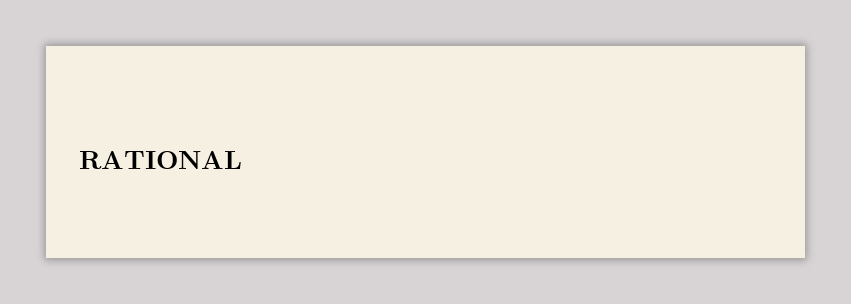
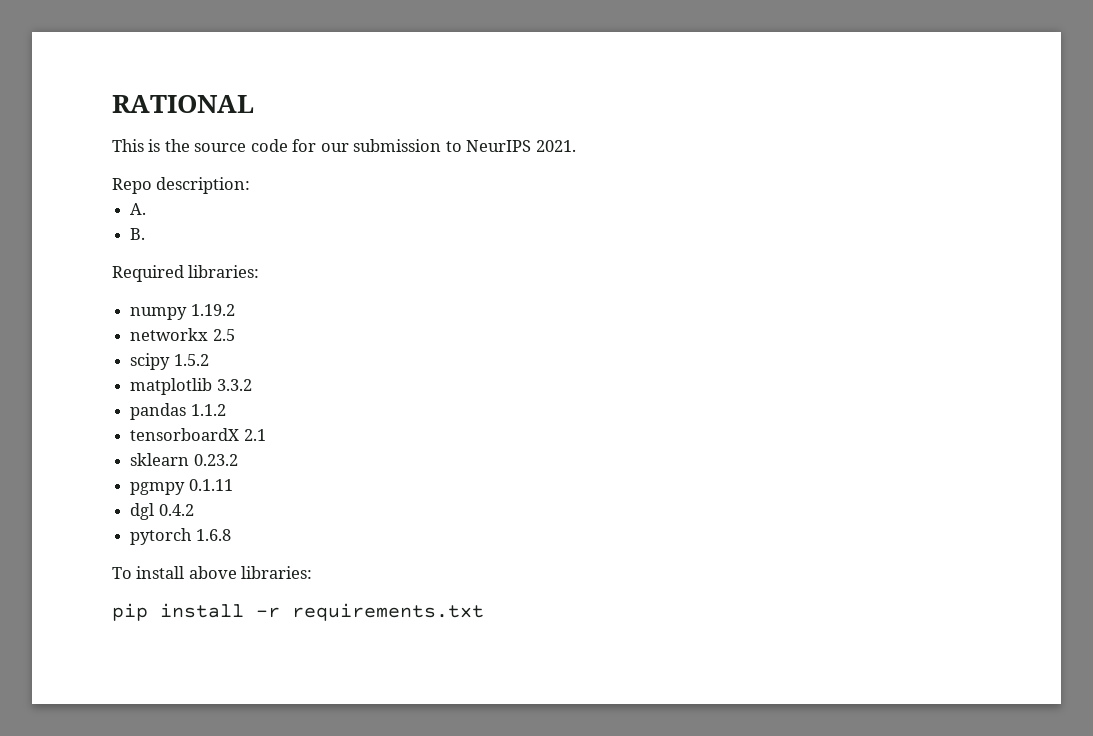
+ This is the source code for our submission to NeurIPS 2021.
+ Repo description:
+ A.
+ B.
+ Required libraries:
+ numpy 1.19.2
+ networkx 2.5
+ scipy 1.5.2
+ matplotlib 3.3.2
+ pandas 1.1.2
+ tensorboardX 2.1
+ sklearn 0.23.2
+ pgmpy 0.1.11
+ dgl 0.4.2
+ pytorch 1.6.8
+ To install above libraries:
+ pip install -r requirements.txt

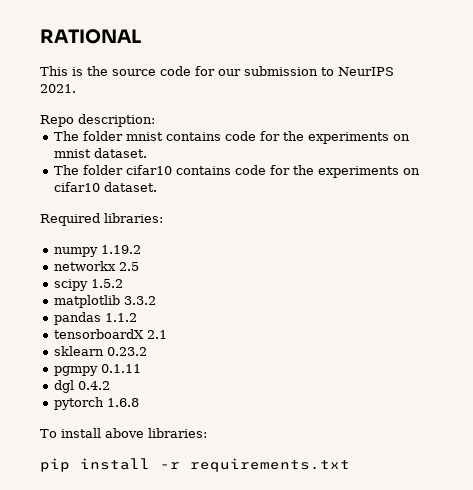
- A.
- B.
+ The folder mnist contains code for the experiments on mnist dataset.
+ The folder cifar10 contains code for the experiments on cifar10 dataset.

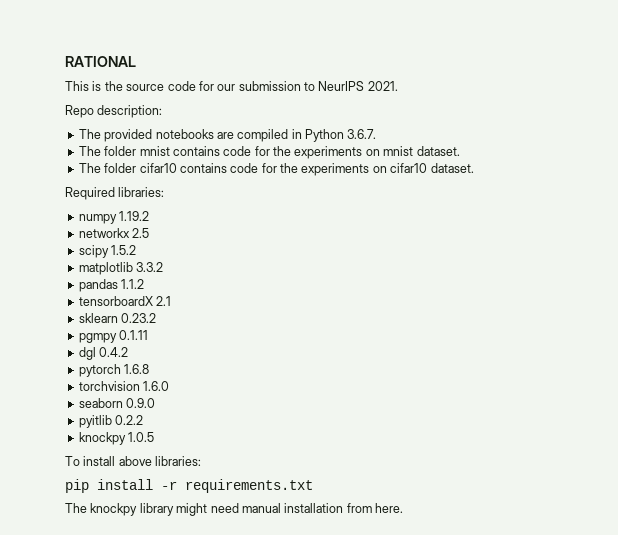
+ The provided notebooks are compiled in Python 3.6.7.
+ torchvision 1.6.0
+ seaborn 0.9.0
+ pyitlib 0.2.2
+ knockpy 1.0.5
+ The knockpy library might need manual installation from here.

